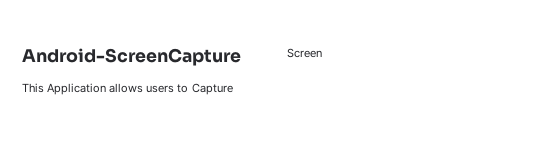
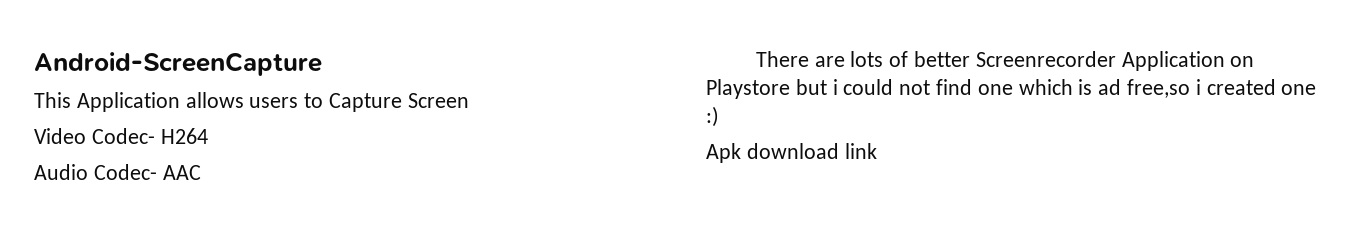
+ Video Codec- H264
+ Audio Codec- AAC
+ There are lots of better Screenrecorder Application on Playstore but i could not find one which is ad free,so i created one :)
+ Apk download link

